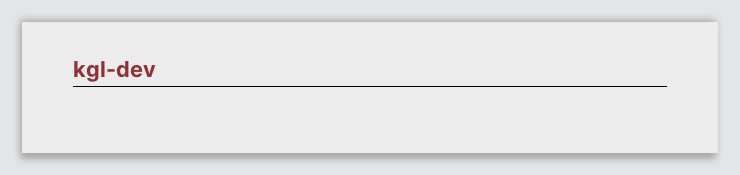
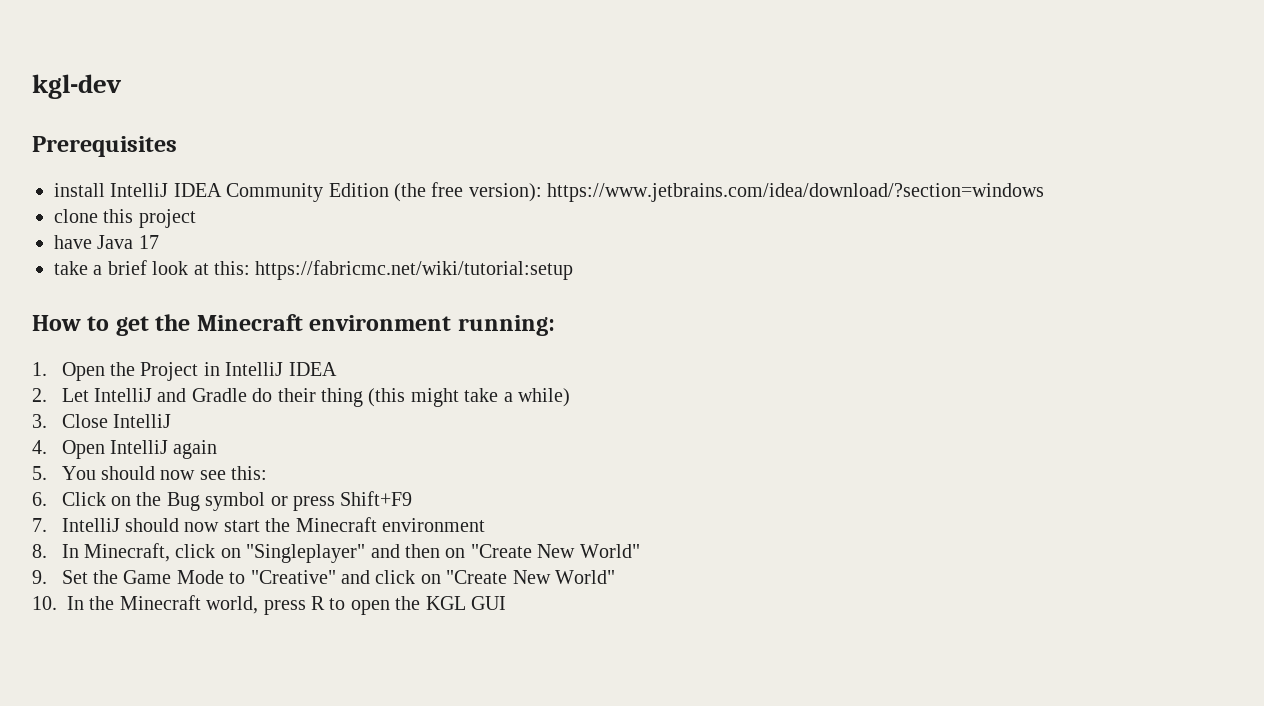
+ Prerequisites
+ install IntelliJ IDEA Community Edition (the free version): https://www.jetbrains.com/idea/download/?section=windows
+ clone this project
+ have Java 17
+ take a brief look at this: https://fabricmc.net/wiki/tutorial:setup
+ How to get the Minecraft environment running:
+ 1. Open the Project in IntelliJ IDEA
+ 2. Let IntelliJ and Gradle do their thing (this might take a while)
+ 3. Close IntelliJ
+ 4. Open IntelliJ again
+ 5. You should now see this:
+ 6. Click on the Bug symbol or press Shift+F9
+ 7. IntelliJ should now start the Minecraft environment
+ 8. In Minecraft, click on "Singleplayer" and then on "Create New World"
+ 9. Set the Game Mode to "Creative" and click on "Create New World"
+ 10. In the Minecraft world, press R to open the KGL GUI

